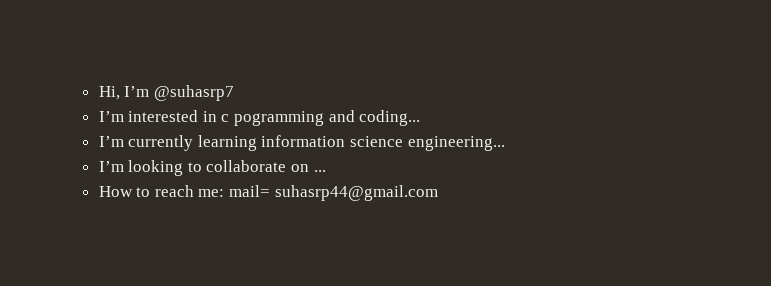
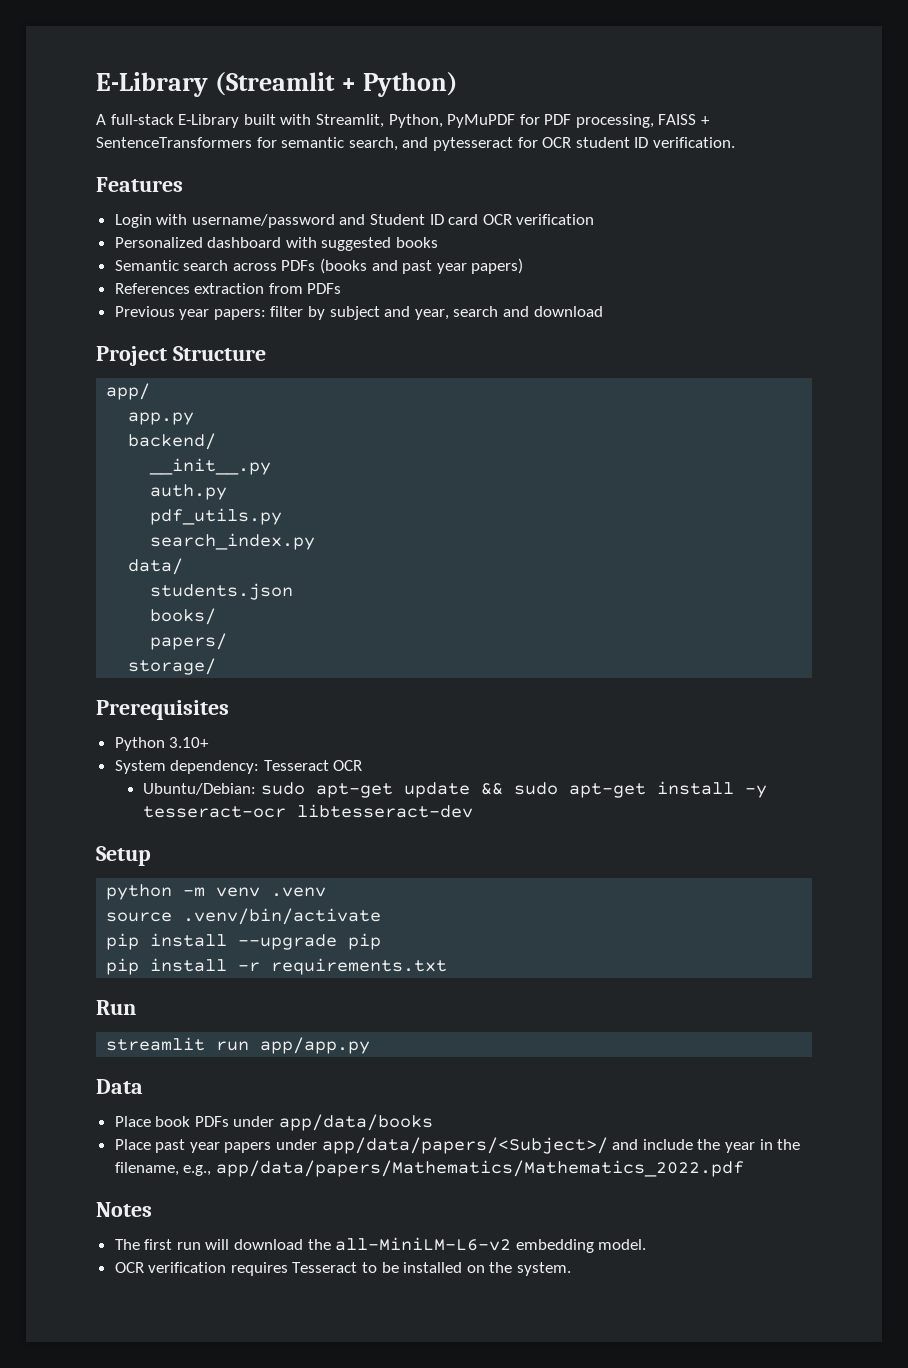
- Hi, I’m @suhasrp7
- I’m interested in c pogramming and coding...
- I’m currently learning information science engineering...
- I’m looking to collaborate on ...
- How to reach me: mail= suhasrp44@gmail.com
+ E-Library (Streamlit + Python)
+ A full-stack E‑Library built with Streamlit, Python, PyMuPDF for PDF processing, FAISS + SentenceTransformers for semantic search, and pytesseract for OCR student ID verification.
+ Features
+ Login with username/password and Student ID card OCR verification
+ Personalized dashboard with suggested books
+ Semantic search across PDFs (books and past year papers)
+ References extraction from PDFs
+ Previous year papers: filter by subject and year, search and download
+ Project Structure
+ app/
+ app.py
+ backend/
+ __init__.py
+ auth.py
+ pdf_utils.py
+ search_index.py
+ data/
+ students.json
+ books/
+ papers/
+ storage/
+ Prerequisites
+ Python 3.10+
+ System dependency: Tesseract OCR
+ Ubuntu/Debian: sudo apt-get update && sudo apt-get install -y tesseract-ocr libtesseract-dev
+ Setup
+ python -m venv .venv
+ source .venv/bin/activate
+ pip install --upgrade pip
+ pip install -r requirements.txt
+ Run
+ streamlit run app/app.py
+ Data
+ Place book PDFs under app/data/books
+ Place past year papers under app/data/papers/<Subject>/ and include the year in the filename, e.g., app/data/papers/Mathematics/Mathematics_2022.pdf
+ Notes
+ The first run will download the all-MiniLM-L6-v2 embedding model.
+ OCR verification requires Tesseract to be installed on the system.

